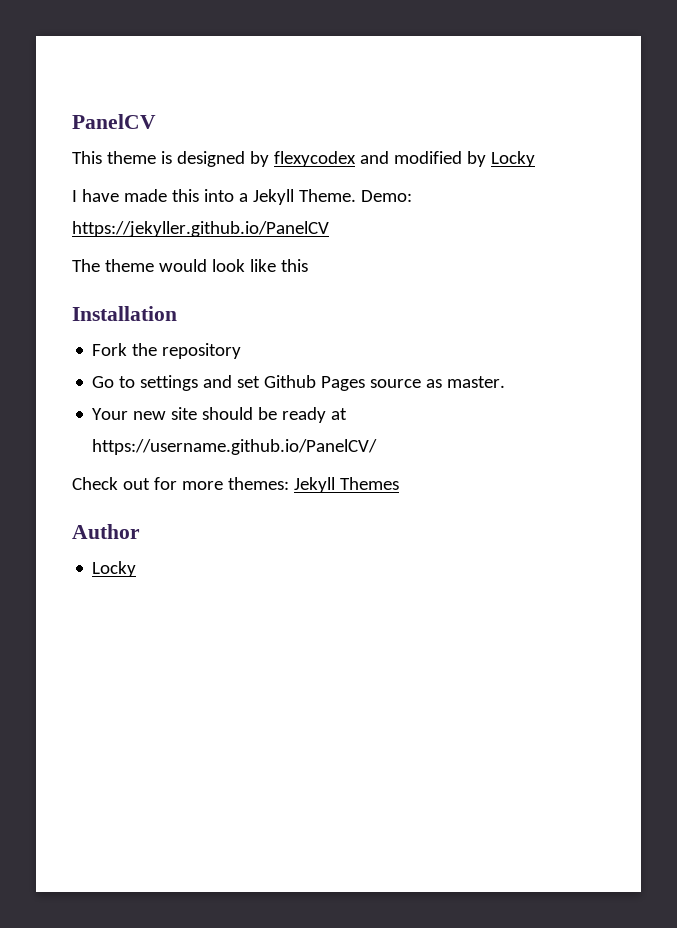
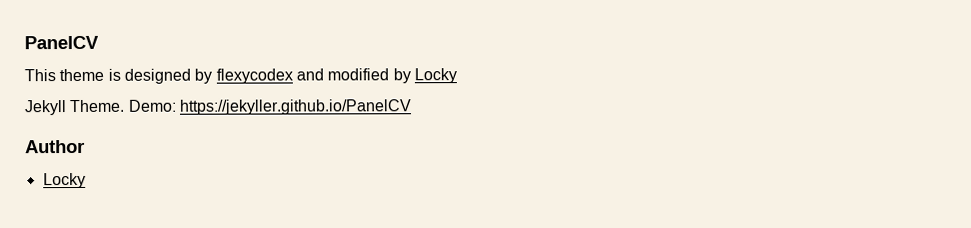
- I have made this into a Jekyll Theme. Demo: https://jekyller.github.io/PanelCV
- The theme would look like this
- Installation
- Fork the repository
- Go to settings and set Github Pages source as master.
- Your new site should be ready at https://username.github.io/PanelCV/
- Check out for more themes: Jekyll Themes
+ Jekyll Theme. Demo: https://jekyller.github.io/PanelCV

